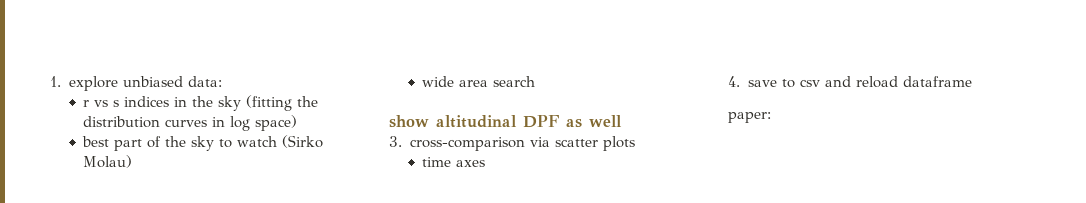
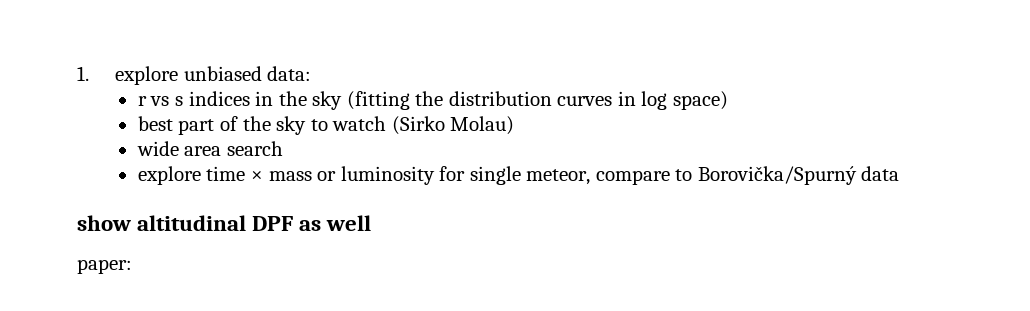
+ explore time × mass or luminosity for single meteor, compare to Borovička/Spurný data
- 3. cross-comparison via scatter plots
- time axes
- 4. save to csv and reload dataframe

